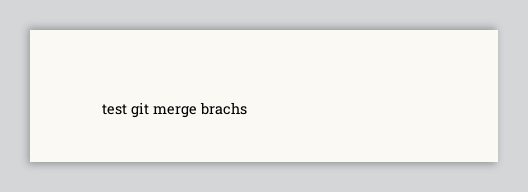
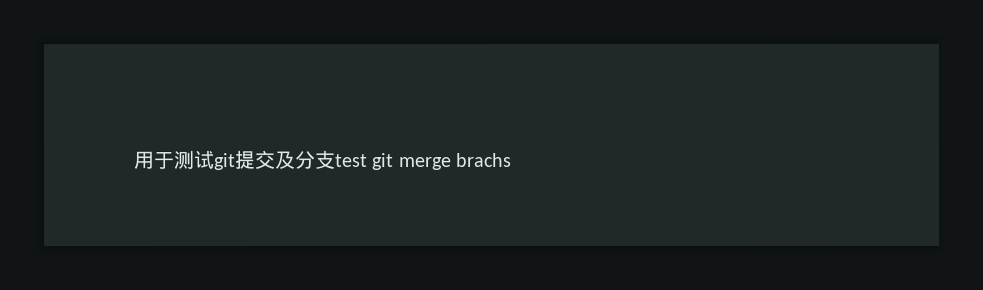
- test git merge brachs
+ 用于测试git提交及分支test git merge brachs

